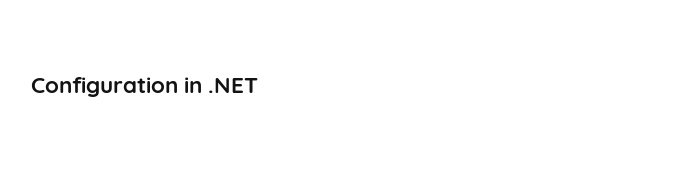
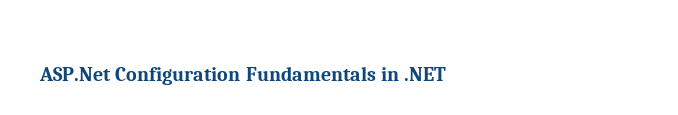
- Configuration in .NET
+ ASP.Net Configuration Fundamentals in .NET

